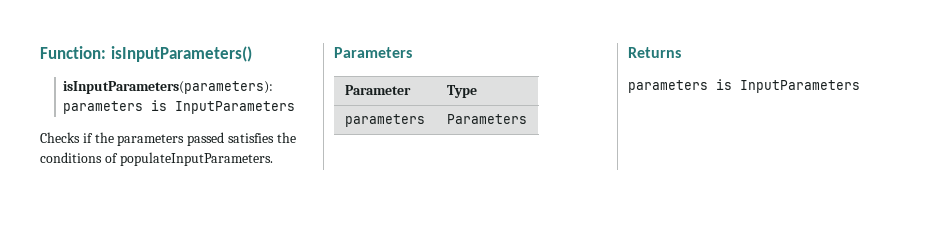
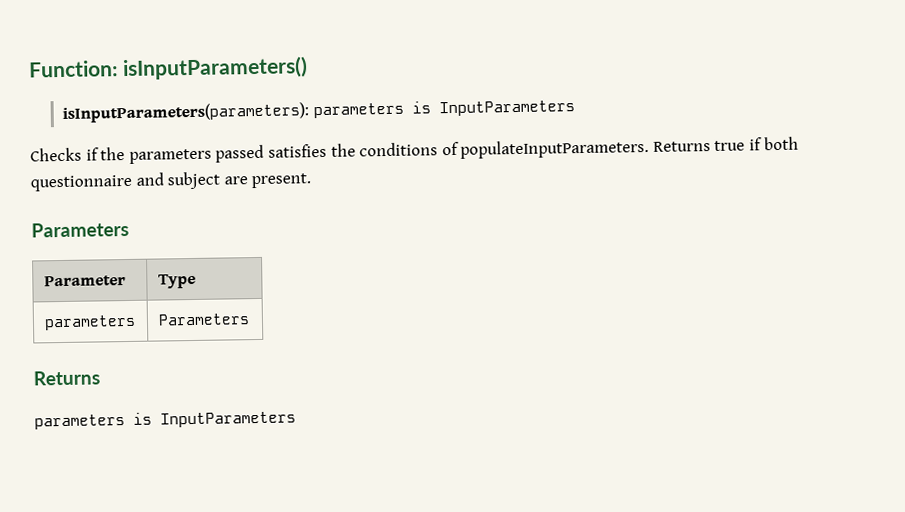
+ Returns true if both questionnaire and subject are present.

